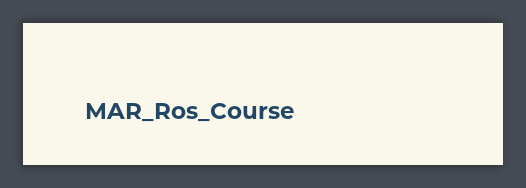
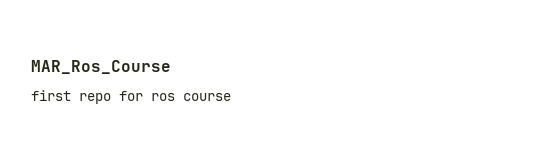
+ first repo for ros course

